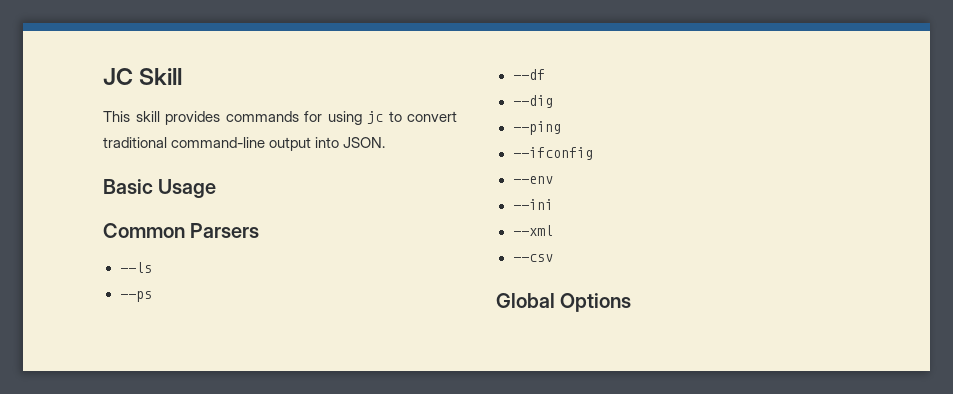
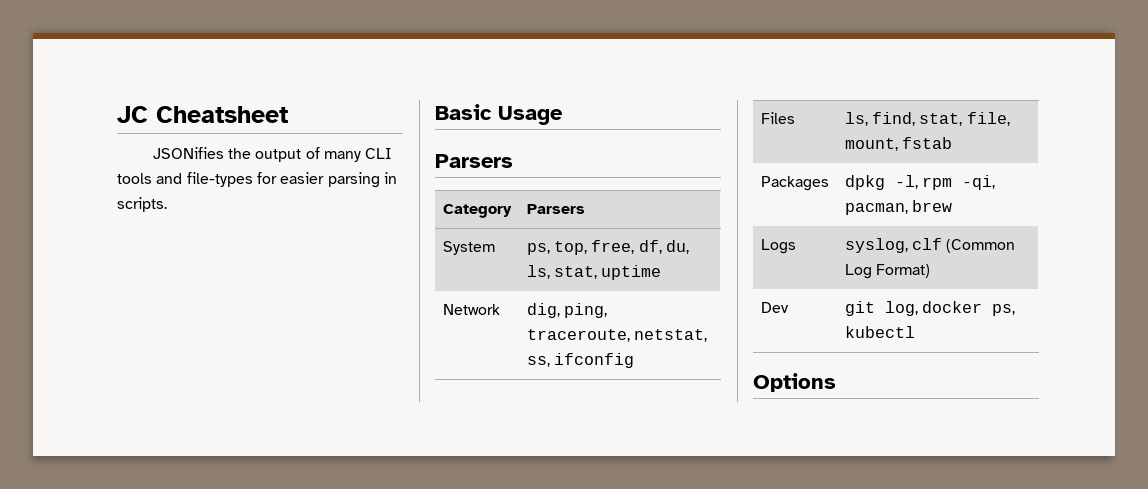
- JC Skill
- This skill provides commands for using jc to convert traditional command-line output into JSON.
+ JC Cheatsheet
+ JSONifies the output of many CLI tools and file-types for easier parsing in scripts.
  Basic Usage
- Common Parsers
- --ls
- --ps
- --df
- --dig
- --ping
- --ifconfig
- --env
- --ini
- --xml
- --csv
- Global Options
+ Parsers
+ Category | Parsers
+ System | ps, top, free, df, du, ls, stat, uptime
+ Network | dig, ping, traceroute, netstat, ss, ifconfig
+ Files | ls, find, stat, file, mount, fstab
+ Packages | dpkg -l, rpm -qi, pacman, brew
+ Logs | syslog, clf (Common Log Format)
+ Dev | git log, docker ps, kubectl
+ Options

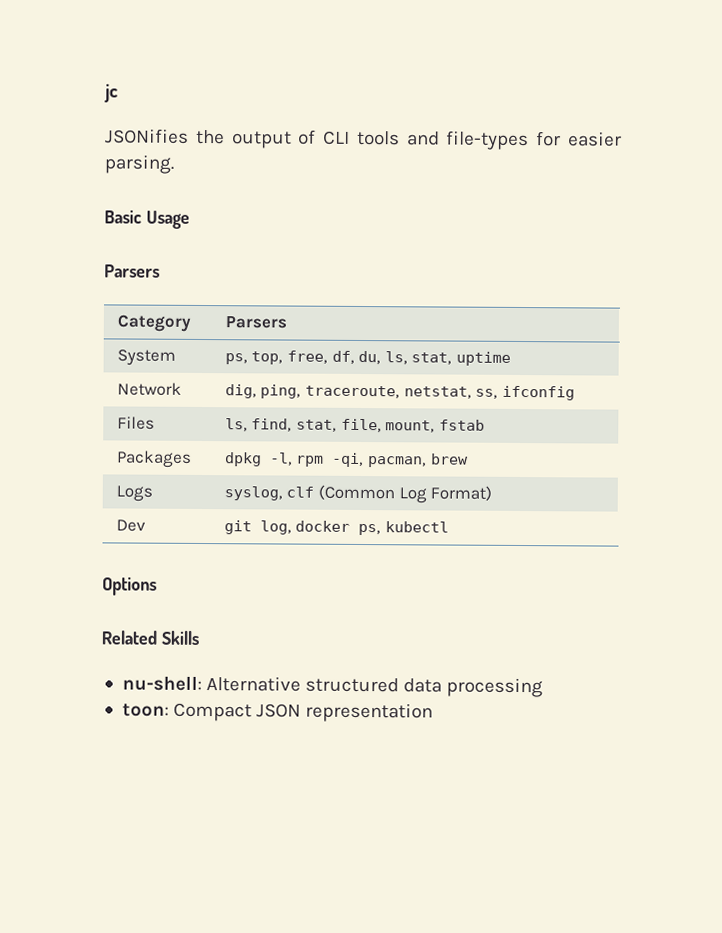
- JC Cheatsheet
+ jc
- JSONifies the output of many CLI tools and file-types for easier parsing in scripts.
+ JSONifies the output of CLI tools and file-types for easier parsing.
+ Related Skills
+ nu-shell: Alternative structured data processing
+ toon: Compact JSON representation

